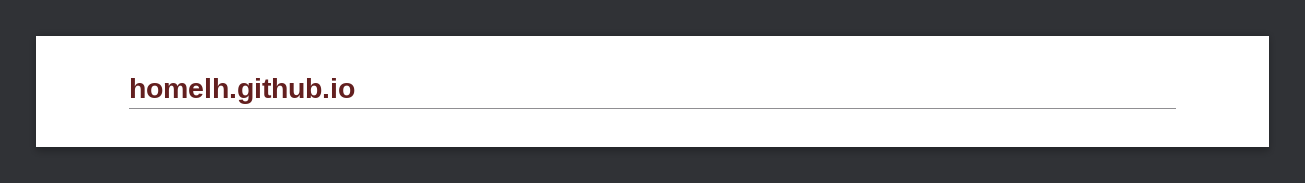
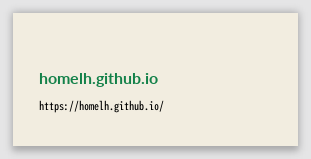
+ https://homelh.github.io/

